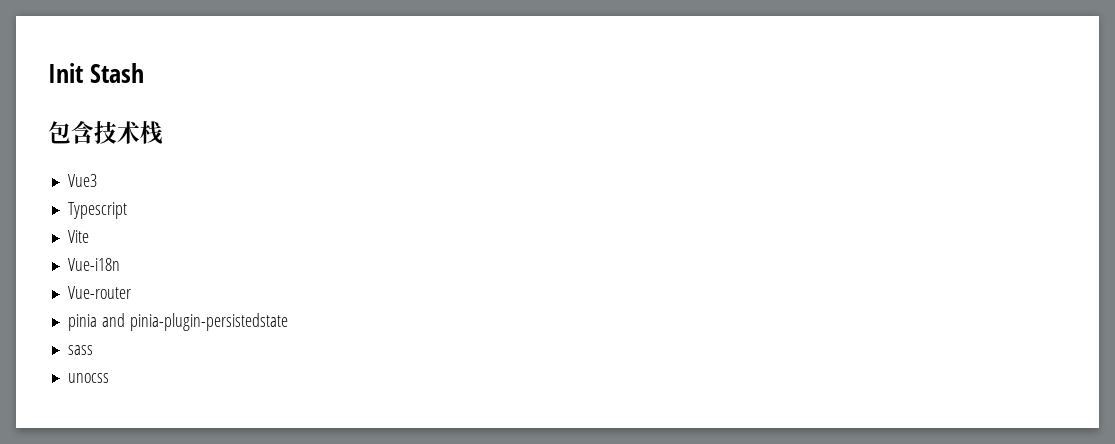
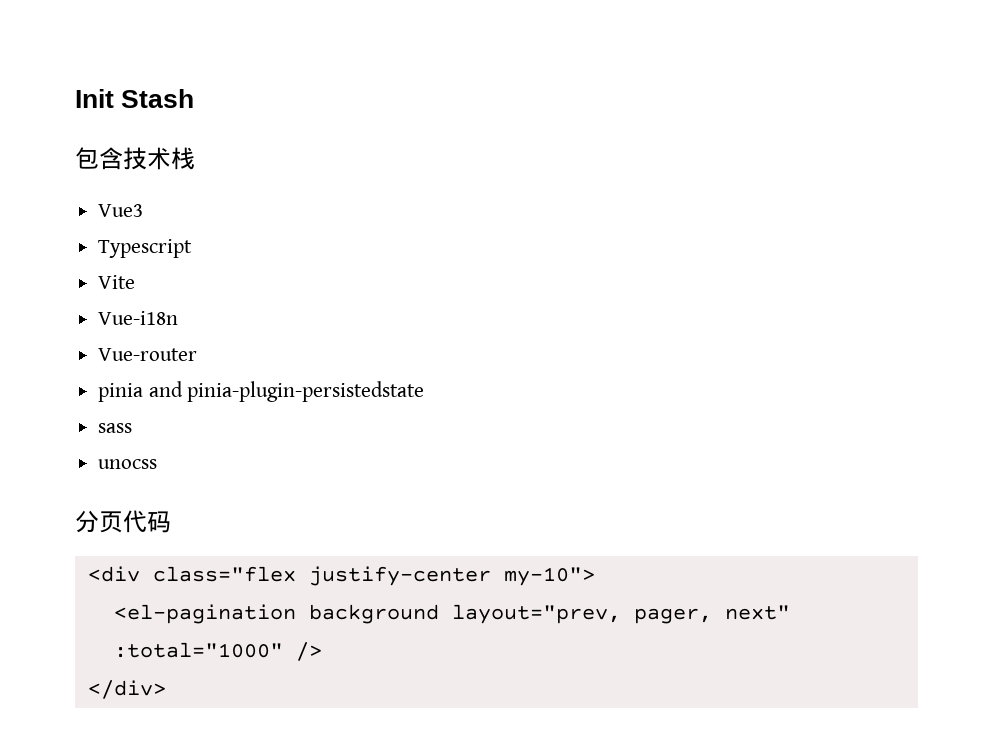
+ 分页代码
+ <div class="flex justify-center my-10">
+ <el-pagination background layout="prev, pager, next" :total="1000" />
+ </div>

